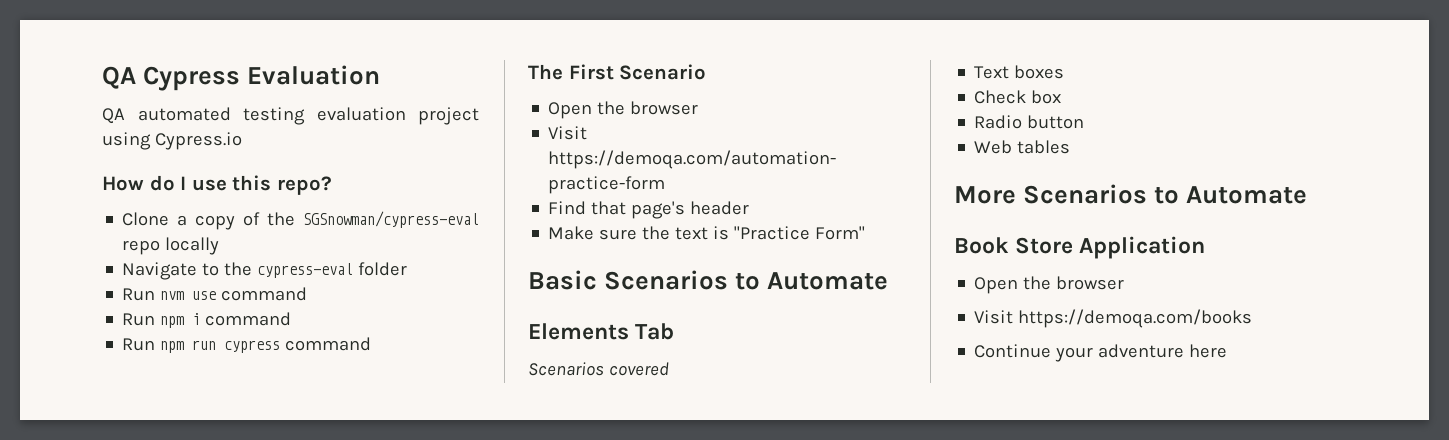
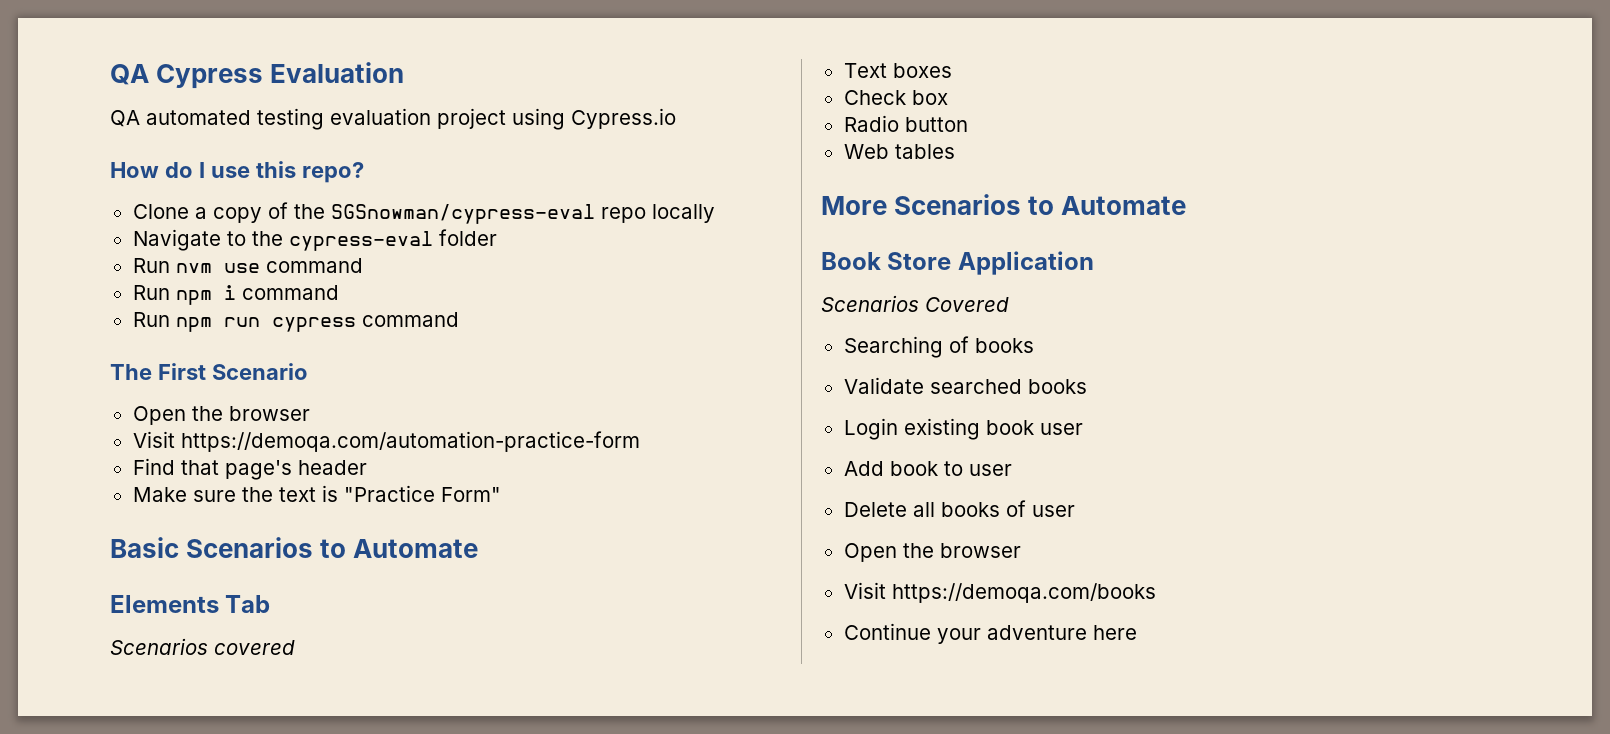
+ Scenarios Covered
+ Searching of books
+ Validate searched books
+ Login existing book user
+ Add book to user
+ Delete all books of user

